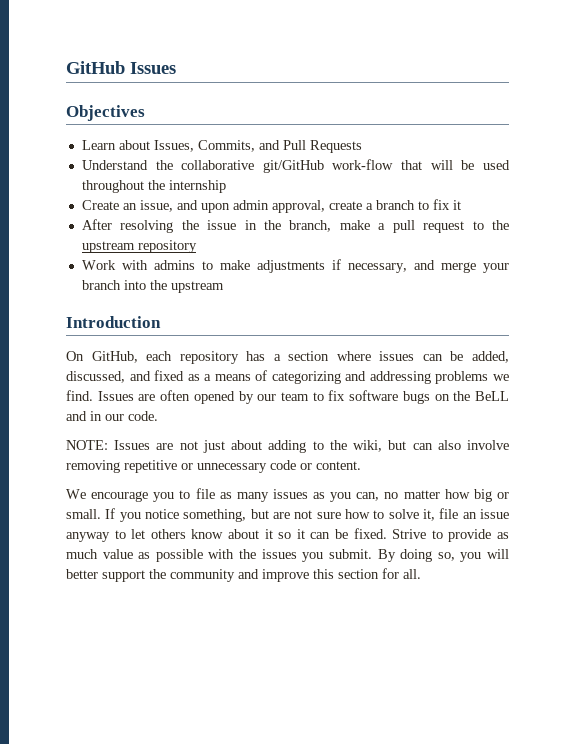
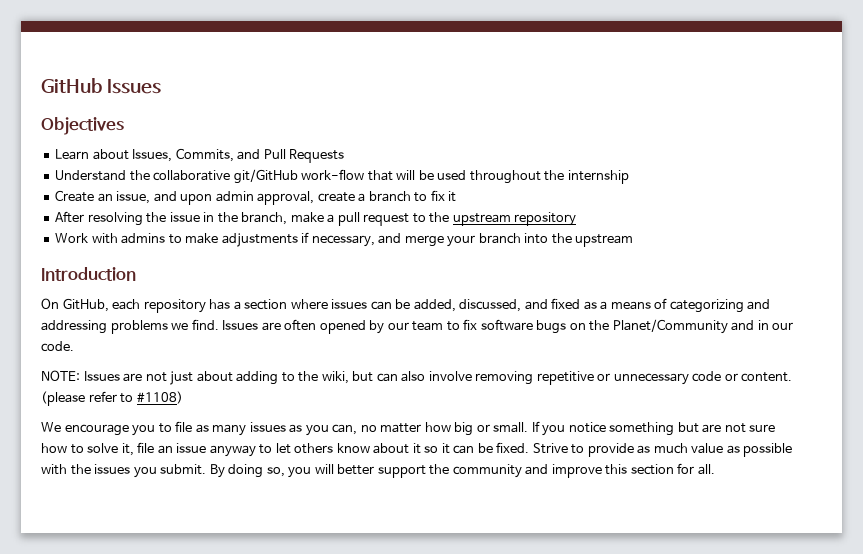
- Issues are often opened by our team to fix software bugs on the BeLL and in our code.
+ Issues are often opened by our team to fix software bugs on the Planet/Community and in our code.
+ (please refer to #1108)
- If you notice something, but are not sure how to solve it, file an issue anyway to let others know about it so it can be fixed.
+ If you notice something but are not sure how to solve it, file an issue anyway to let others know about it so it can be fixed.

